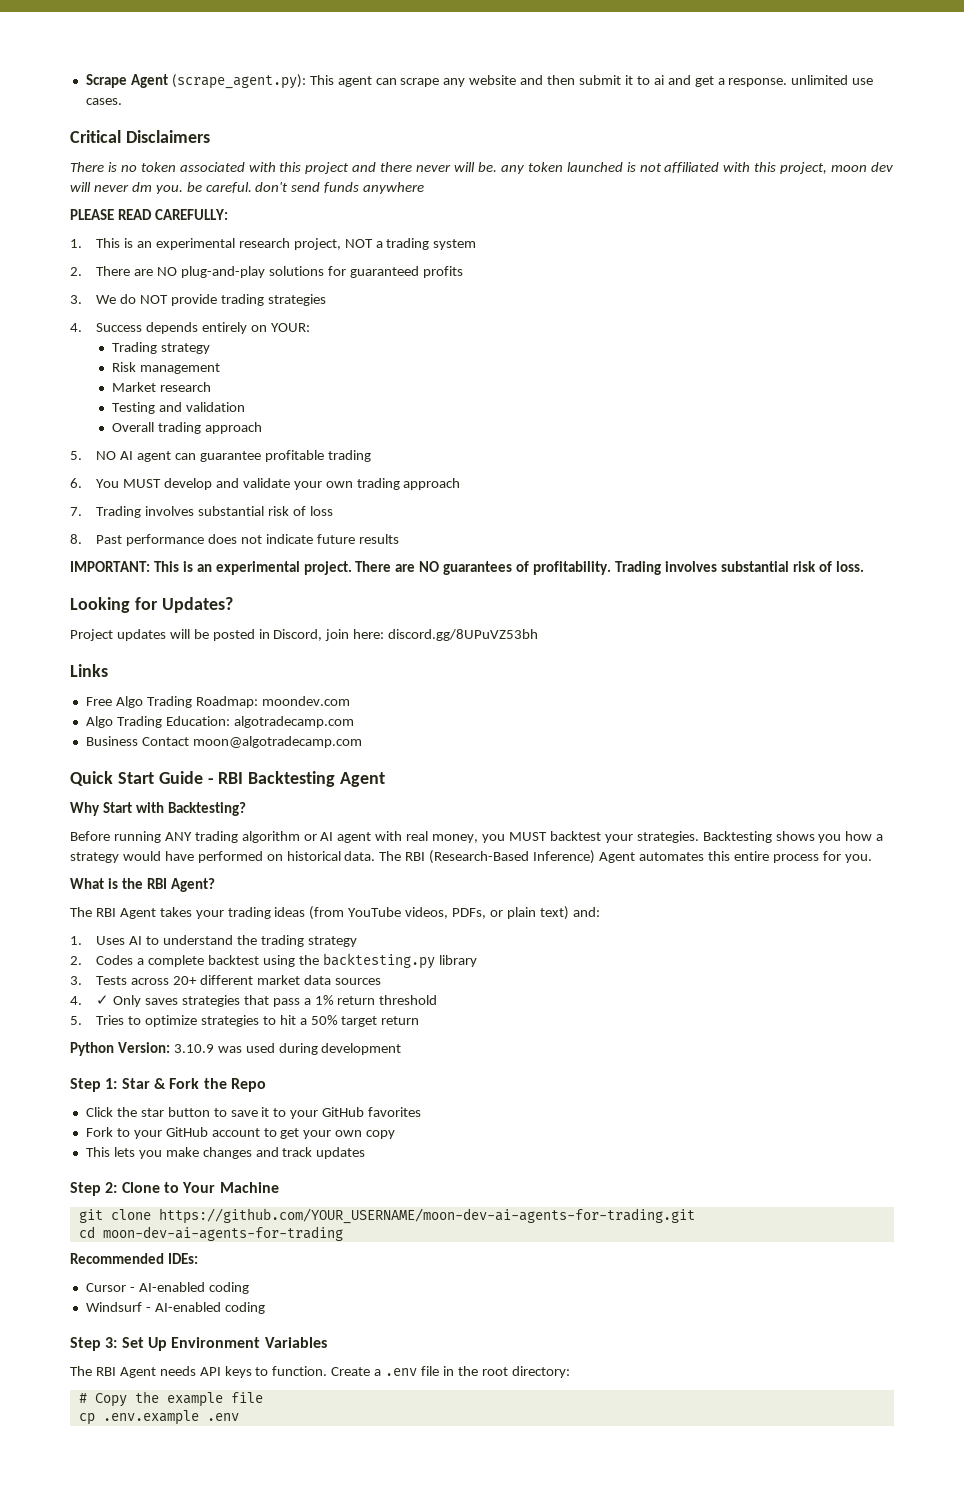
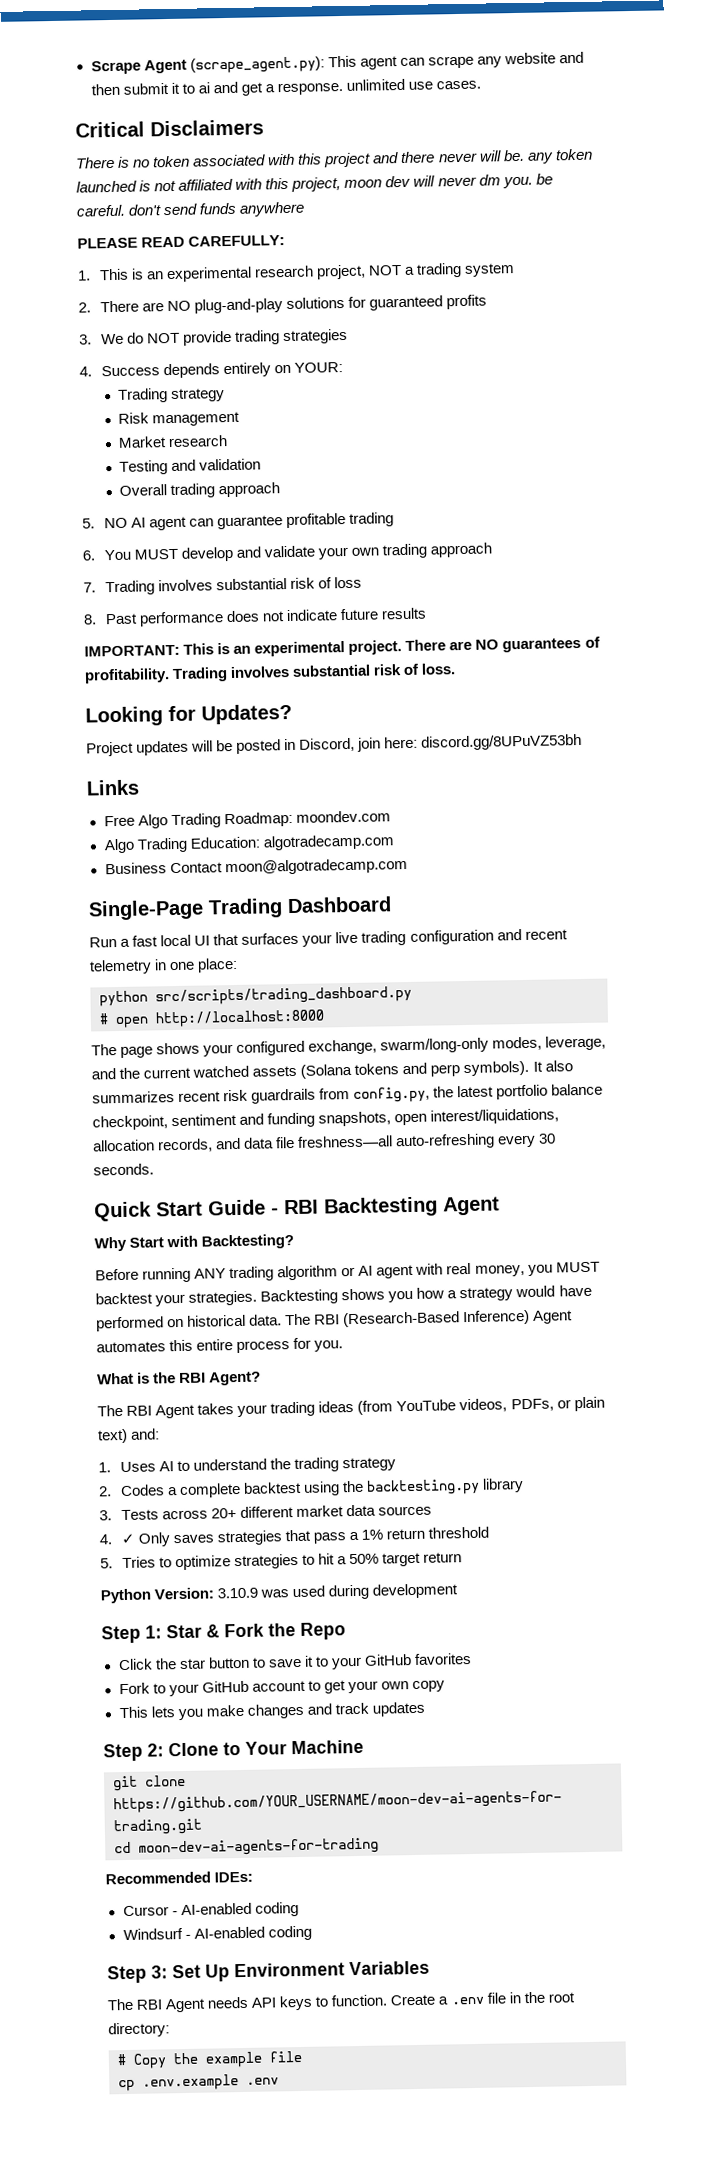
+ Single-Page Trading Dashboard
+ Run a fast local UI that surfaces your live trading configuration and recent telemetry in one place:
+ python src/scripts/trading_dashboard.py
+ # open http://localhost:8000
+ The page shows your configured exchange, swarm/long-only modes, leverage, and the current watched assets (Solana tokens and perp symbols). It also summarizes recent risk guardrails from config.py, the latest portfolio balance checkpoint, sentiment and funding snapshots, open interest/liquidations, allocation records, and data file freshness—all auto-refreshing every 30 seconds.

